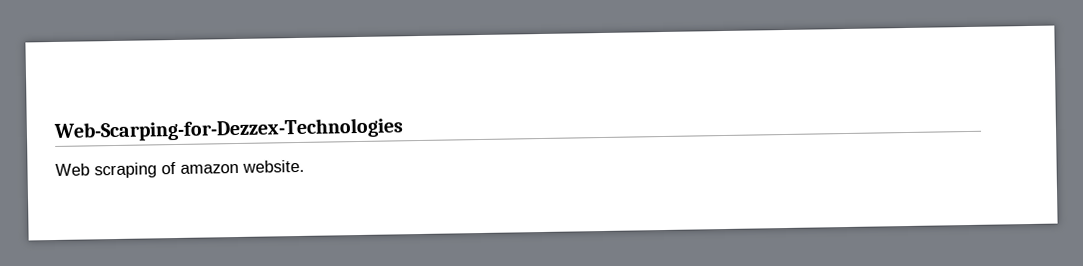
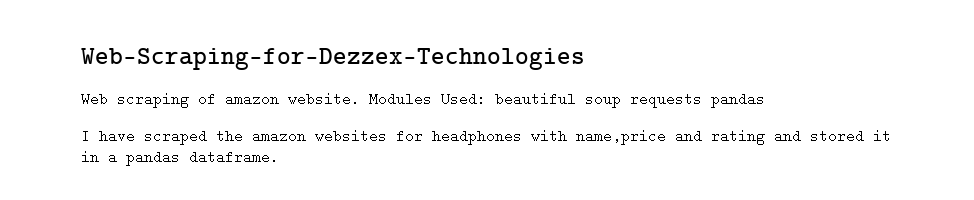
- Web-Scarping-for-Dezzex-Technologies
+ Web-Scraping-for-Dezzex-Technologies
+ Modules Used: beautiful soup requests pandas
+ I have scraped the amazon websites for headphones with name,price and rating and stored it in a pandas dataframe.

